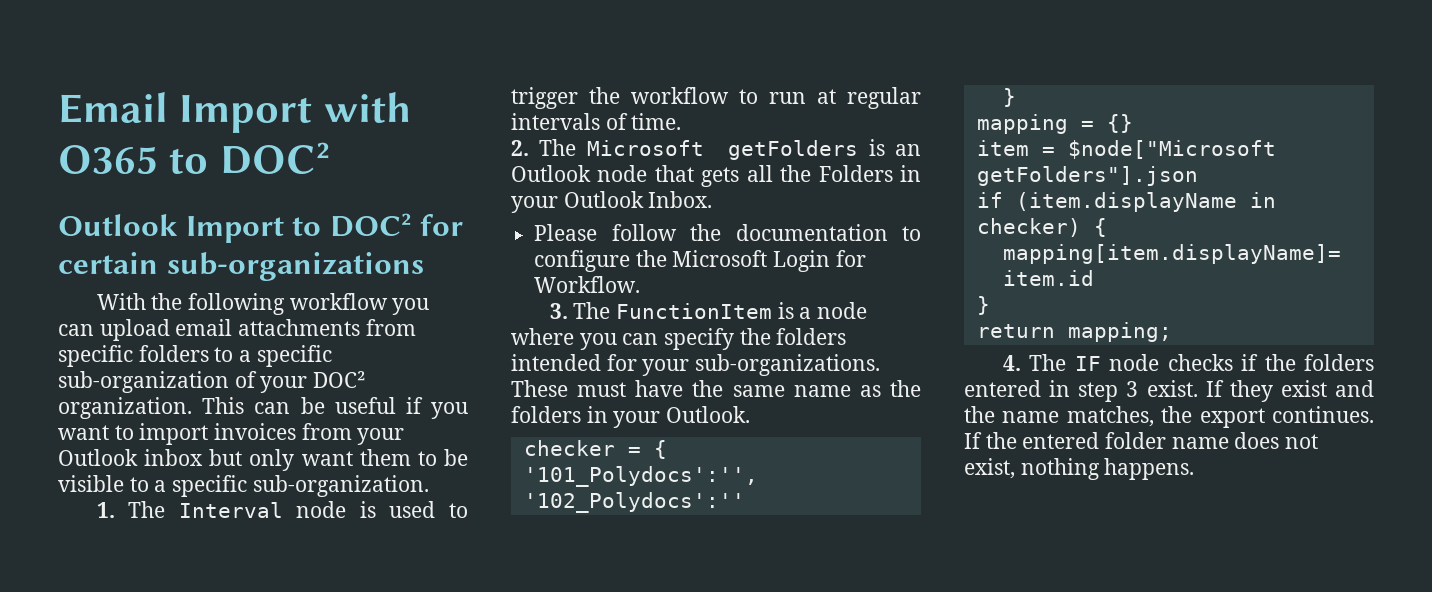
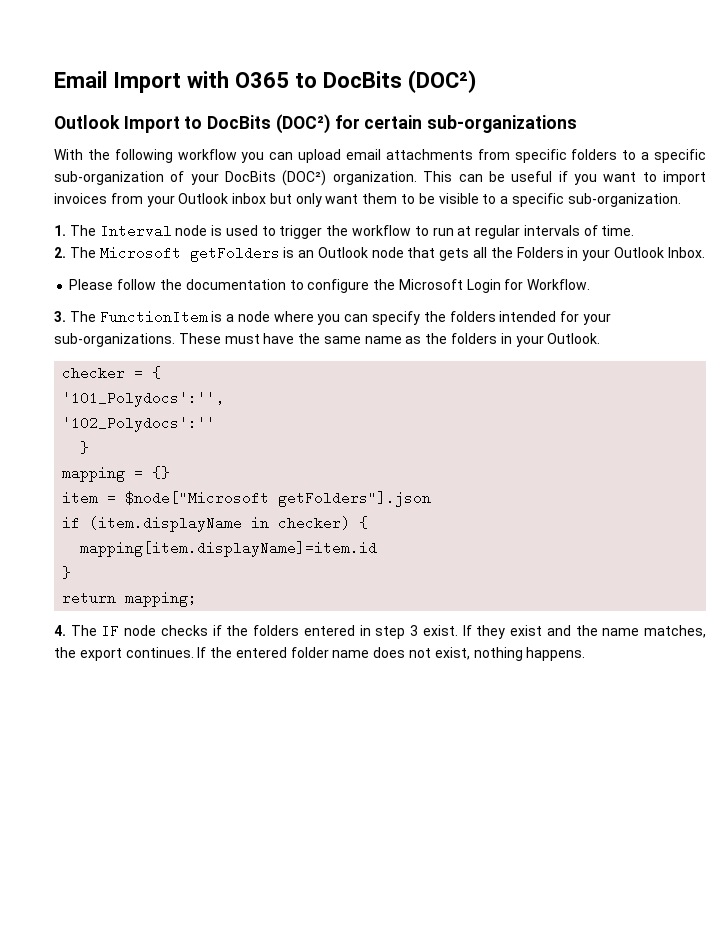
- Email Import with O365 to DOC²
+ Email Import with O365 to DocBits (DOC²)
- Outlook Import to DOC² for certain sub-organizations
+ Outlook Import to DocBits (DOC²) for certain sub-organizations
- With the following workflow you can upload email attachments from specific folders to a specific sub-organization of your DOC² organization.
+ With the following workflow you can upload email attachments from specific folders to a specific sub-organization of your DocBits (DOC²) organization.

